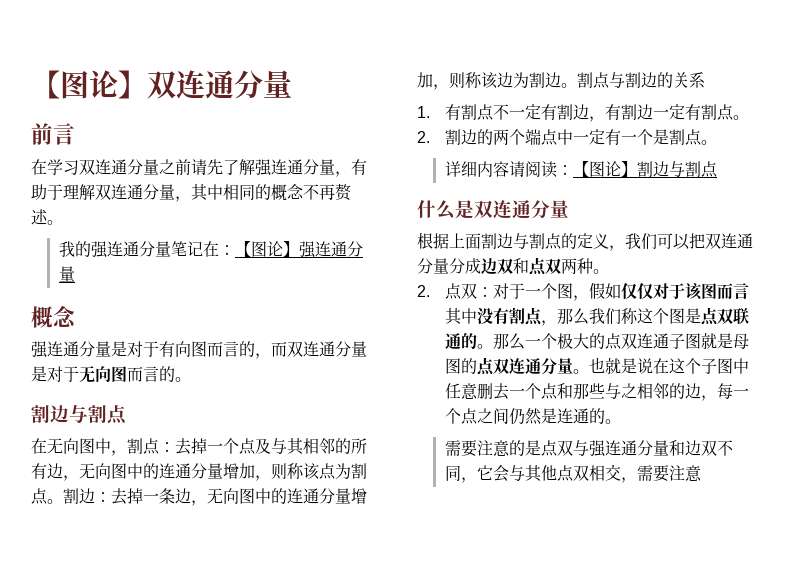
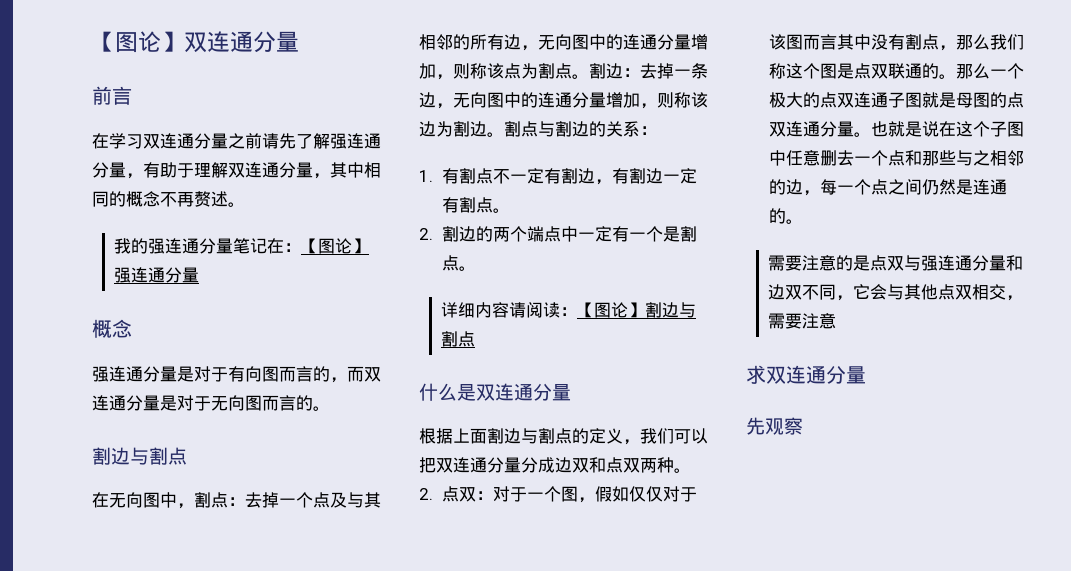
- 割点与割边的关系
+ 割点与割边的关系：
+ 求双连通分量
+ 先观察

